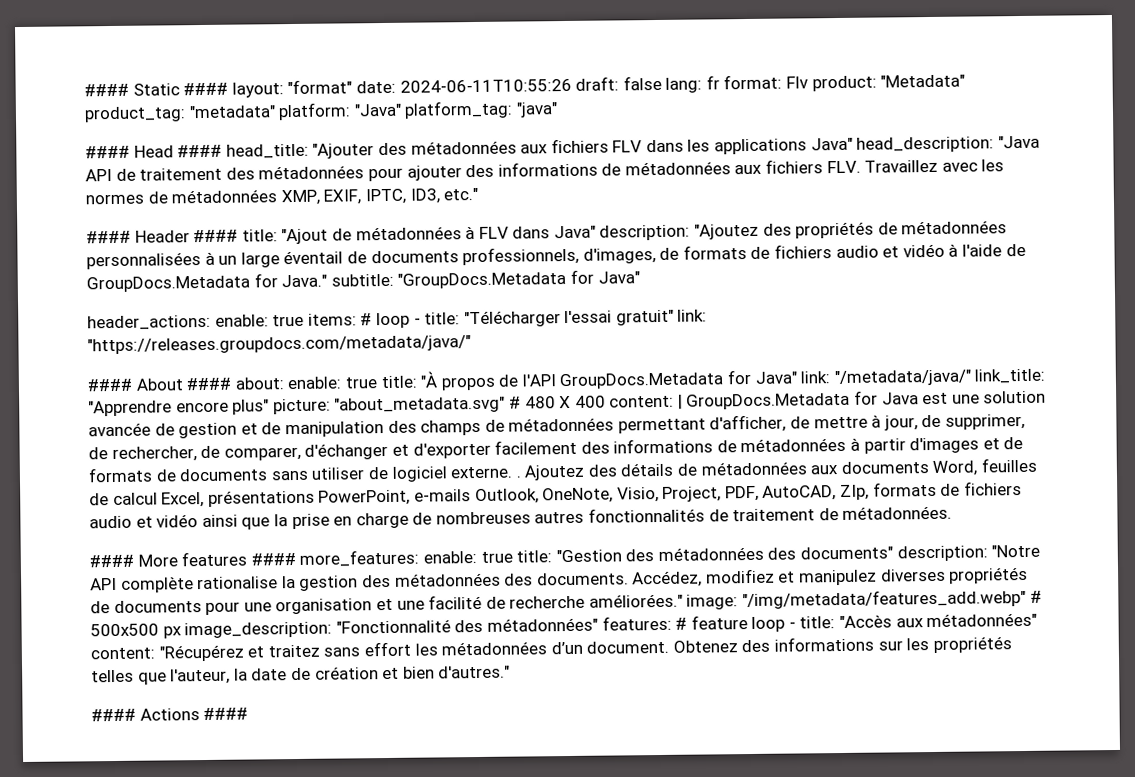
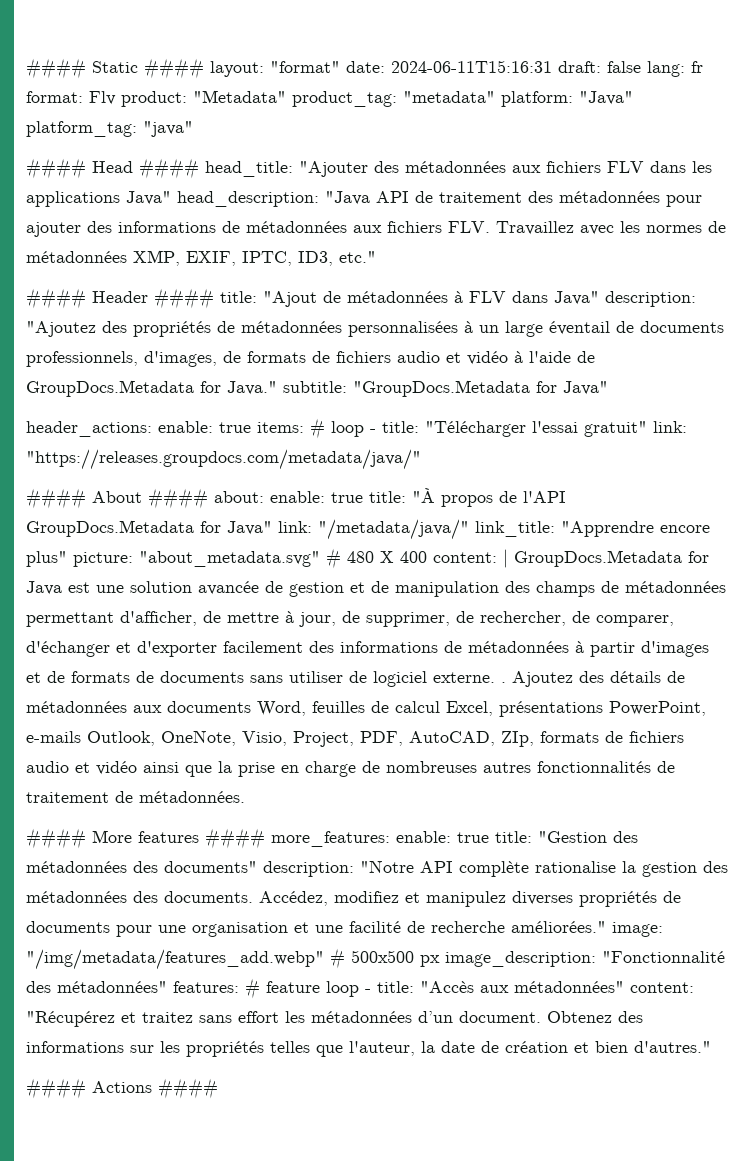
- #### Static #### layout: "format" date: 2024-06-11T10:55:26 draft: false lang: fr format: Flv product: "Metadata" product_tag: "metadata" platform: "Java" platform_tag: "java"
+ #### Static #### layout: "format" date: 2024-06-11T15:16:31 draft: false lang: fr format: Flv product: "Metadata" product_tag: "metadata" platform: "Java" platform_tag: "java"

